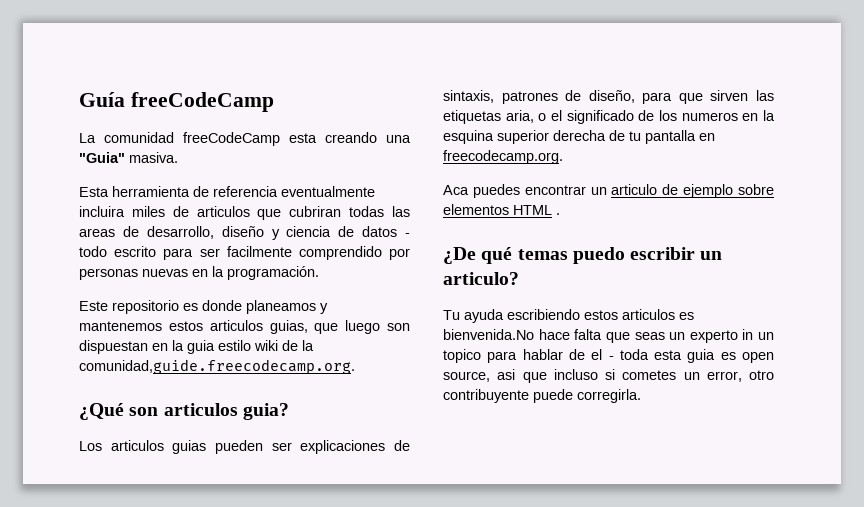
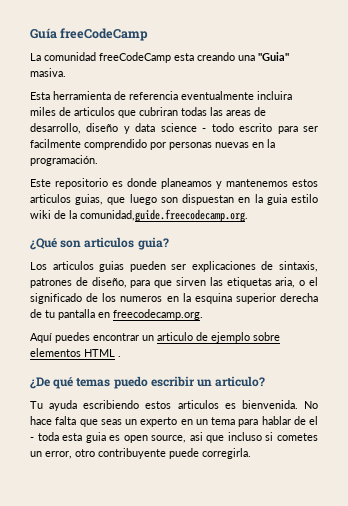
- Esta herramienta de referencia eventualmente incluira miles de articulos que cubriran todas las areas de desarrollo, diseño y ciencia de datos - todo escrito para ser facilmente comprendido por personas nuevas en la programación.
+ Esta herramienta de referencia eventualmente incluira miles de articulos que cubriran todas las areas de desarrollo, diseño y data science - todo escrito para ser facilmente comprendido por personas nuevas en la programación.
- Aca puedes encontrar un articulo de ejemplo sobre elementos HTML .
+ Aquí puedes encontrar un articulo de ejemplo sobre elementos HTML .
- Tu ayuda escribiendo estos articulos es bienvenida.No hace falta que seas un experto in un topico para hablar de el - toda esta guia es open source, asi que incluso si cometes un error, otro contribuyente puede corregirla.
+ Tu ayuda escribiendo estos articulos es bienvenida. No hace falta que seas un experto en un tema para hablar de el - toda esta guia es open source, asi que incluso si cometes un error, otro contribuyente puede corregirla.

